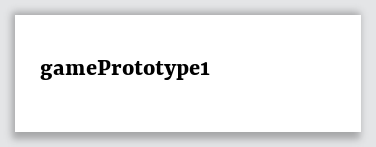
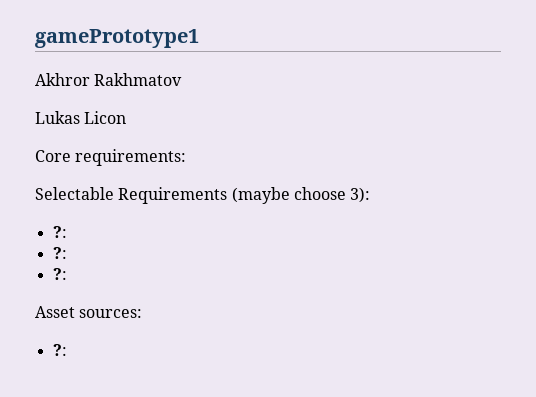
+ Akhror Rakhmatov
+ Lukas Licon
+ Core requirements:
+ Selectable Requirements (maybe choose 3):
+ ?:
+ ?:
+ ?:
+ Asset sources:
+ ?:

